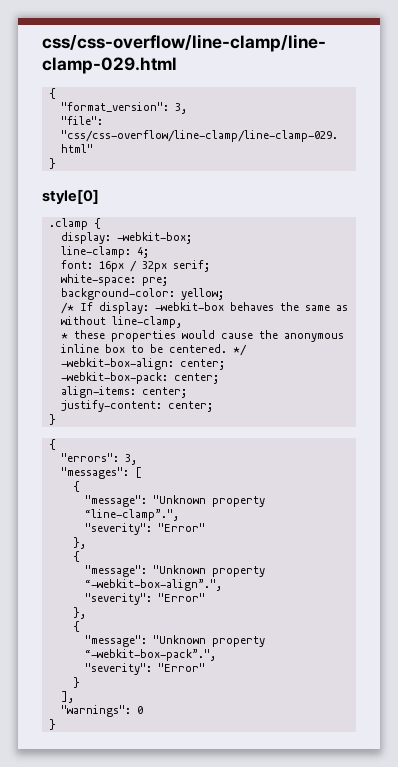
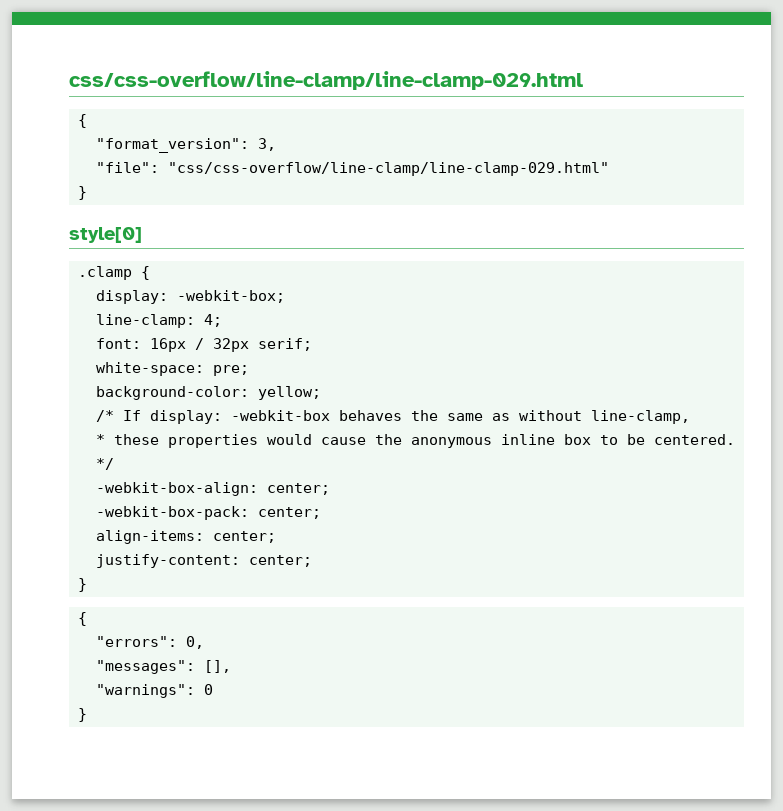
- "errors": 3,
+ "errors": 0,
- "messages": [
- {
- "message": "Unknown property “line-clamp”.",
- "severity": "Error"
- },
- {
- "message": "Unknown property “-webkit-box-align”.",
- "severity": "Error"
- },
- {
- "message": "Unknown property “-webkit-box-pack”.",
- "severity": "Error"
- }
- ],
+ "messages": [],

